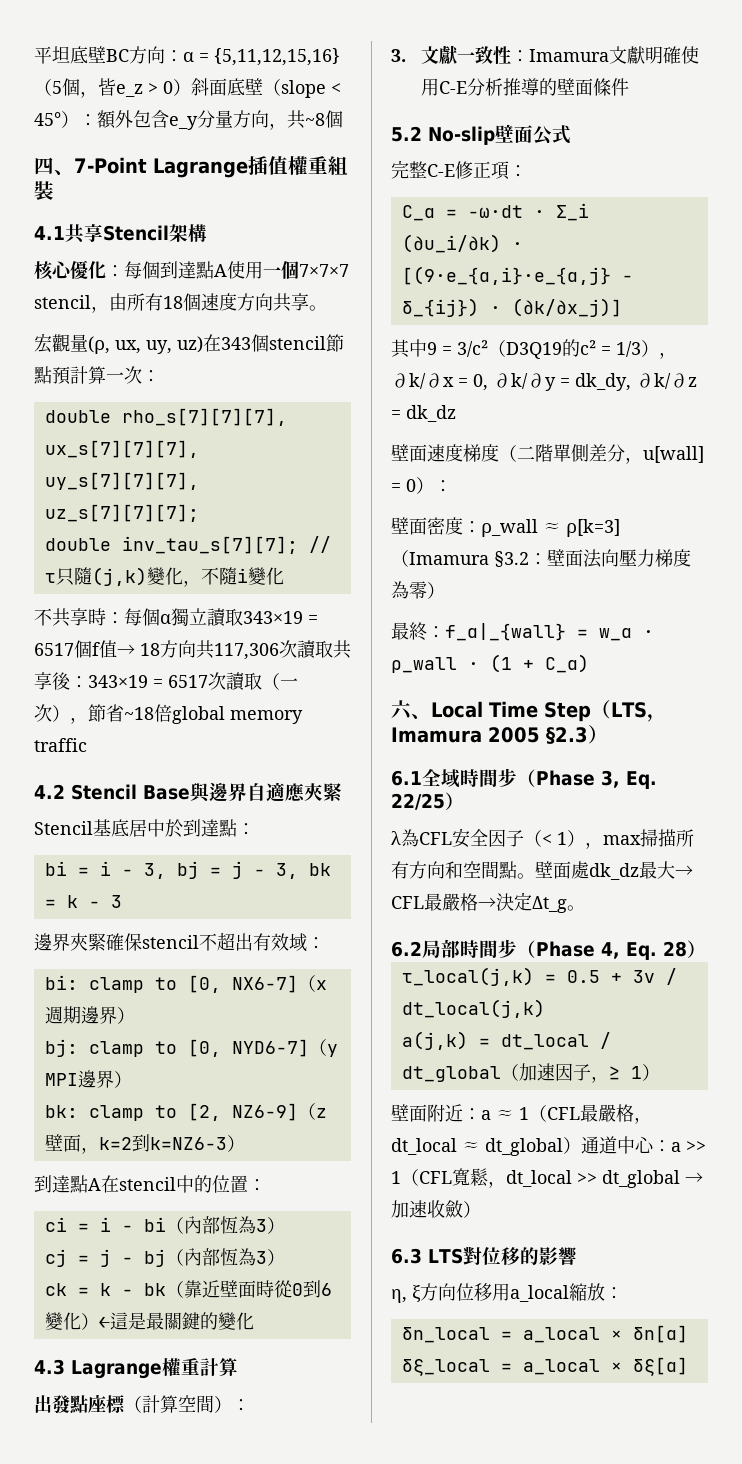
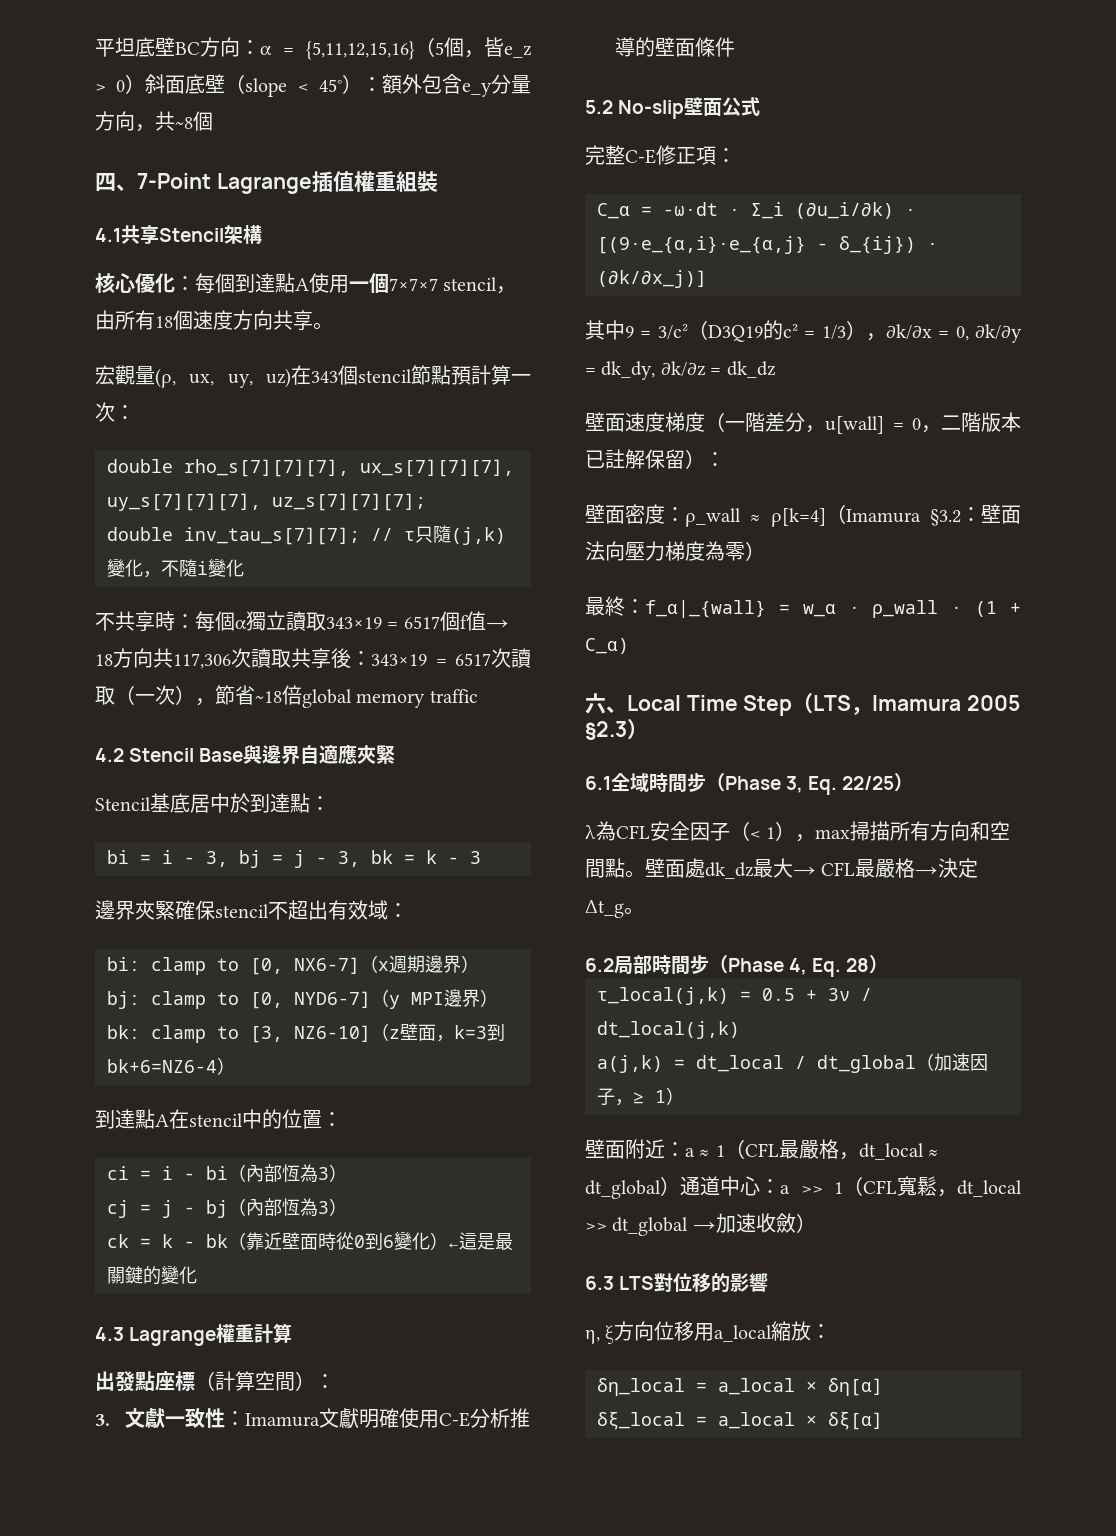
- bk: clamp to [2, NZ6-9]（z壁面，k=2到k=NZ6-3）
+ bk: clamp to [3, NZ6-10]（z壁面，k=3到bk+6=NZ6-4）
- 壁面速度梯度（二階單側差分，u[wall] = 0）：
+ 壁面速度梯度（一階差分，u[wall] = 0，二階版本已註解保留）：
- 壁面密度：ρ_wall ≈ ρ[k=3]（Imamura §3.2：壁面法向壓力梯度為零）
+ 壁面密度：ρ_wall ≈ ρ[k=4]（Imamura §3.2：壁面法向壓力梯度為零）

